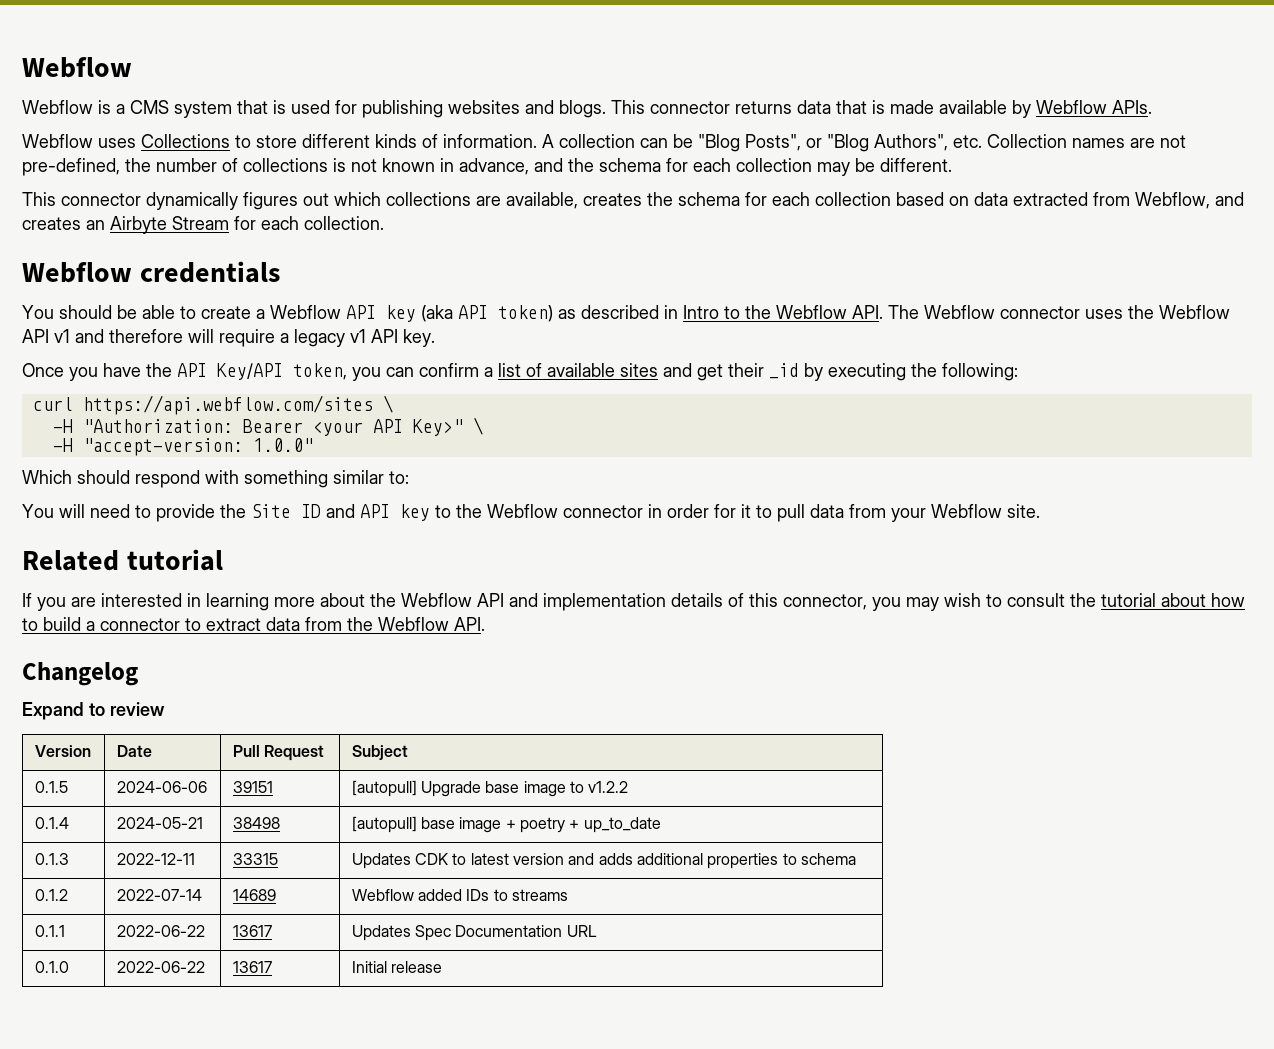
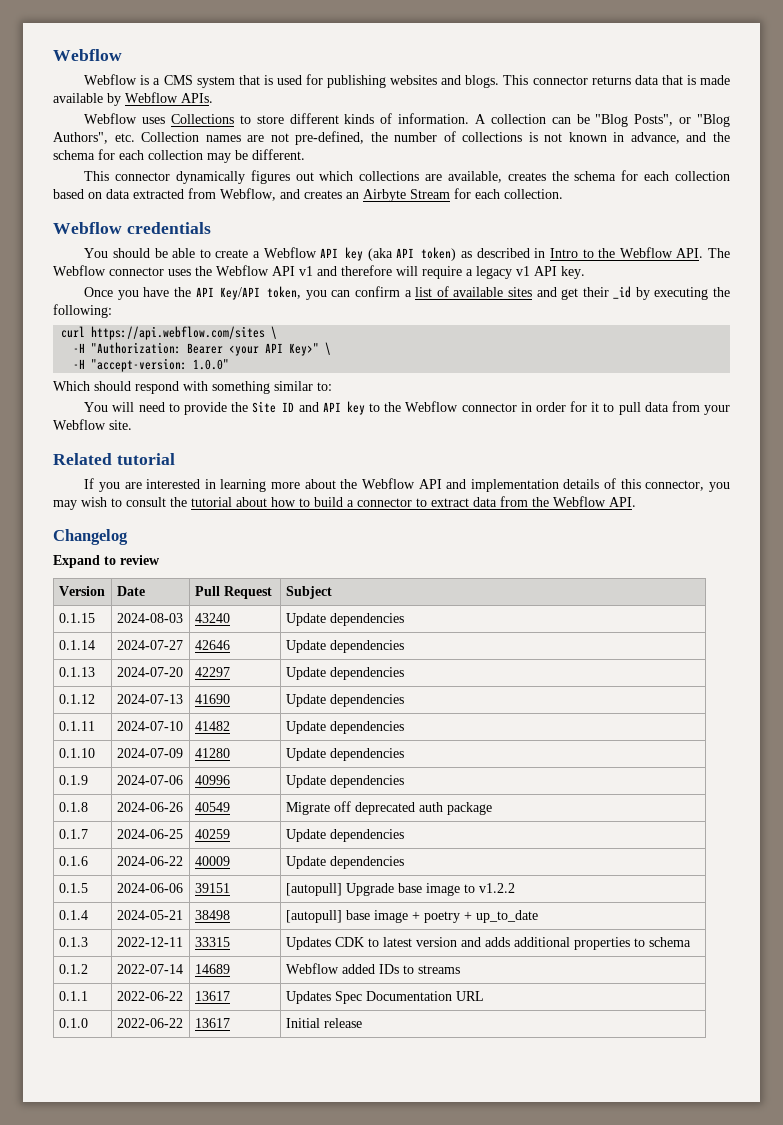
+ 0.1.15 | 2024-08-03 | 43240 | Update dependencies
+ 0.1.14 | 2024-07-27 | 42646 | Update dependencies
+ 0.1.13 | 2024-07-20 | 42297 | Update dependencies
+ 0.1.12 | 2024-07-13 | 41690 | Update dependencies
+ 0.1.11 | 2024-07-10 | 41482 | Update dependencies
+ 0.1.10 | 2024-07-09 | 41280 | Update dependencies
+ 0.1.9 | 2024-07-06 | 40996 | Update dependencies
+ 0.1.8 | 2024-06-26 | 40549 | Migrate off deprecated auth package
+ 0.1.7 | 2024-06-25 | 40259 | Update dependencies
+ 0.1.6 | 2024-06-22 | 40009 | Update dependencies

